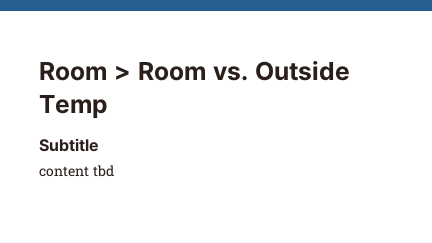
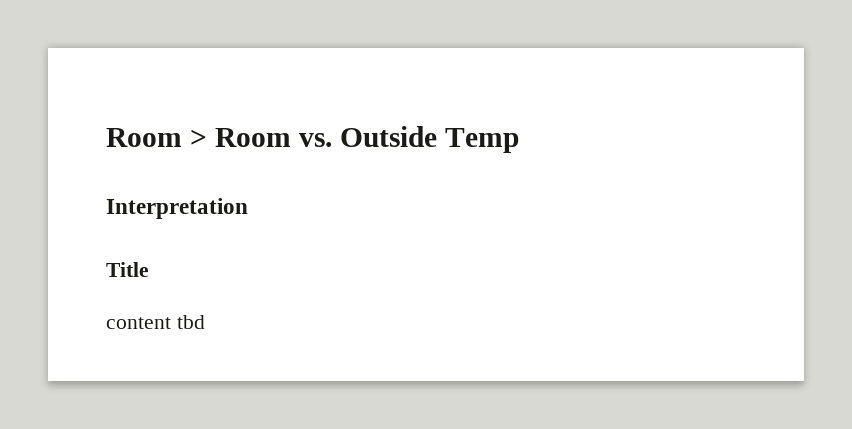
- Subtitle
+ Interpretation
+ Title

